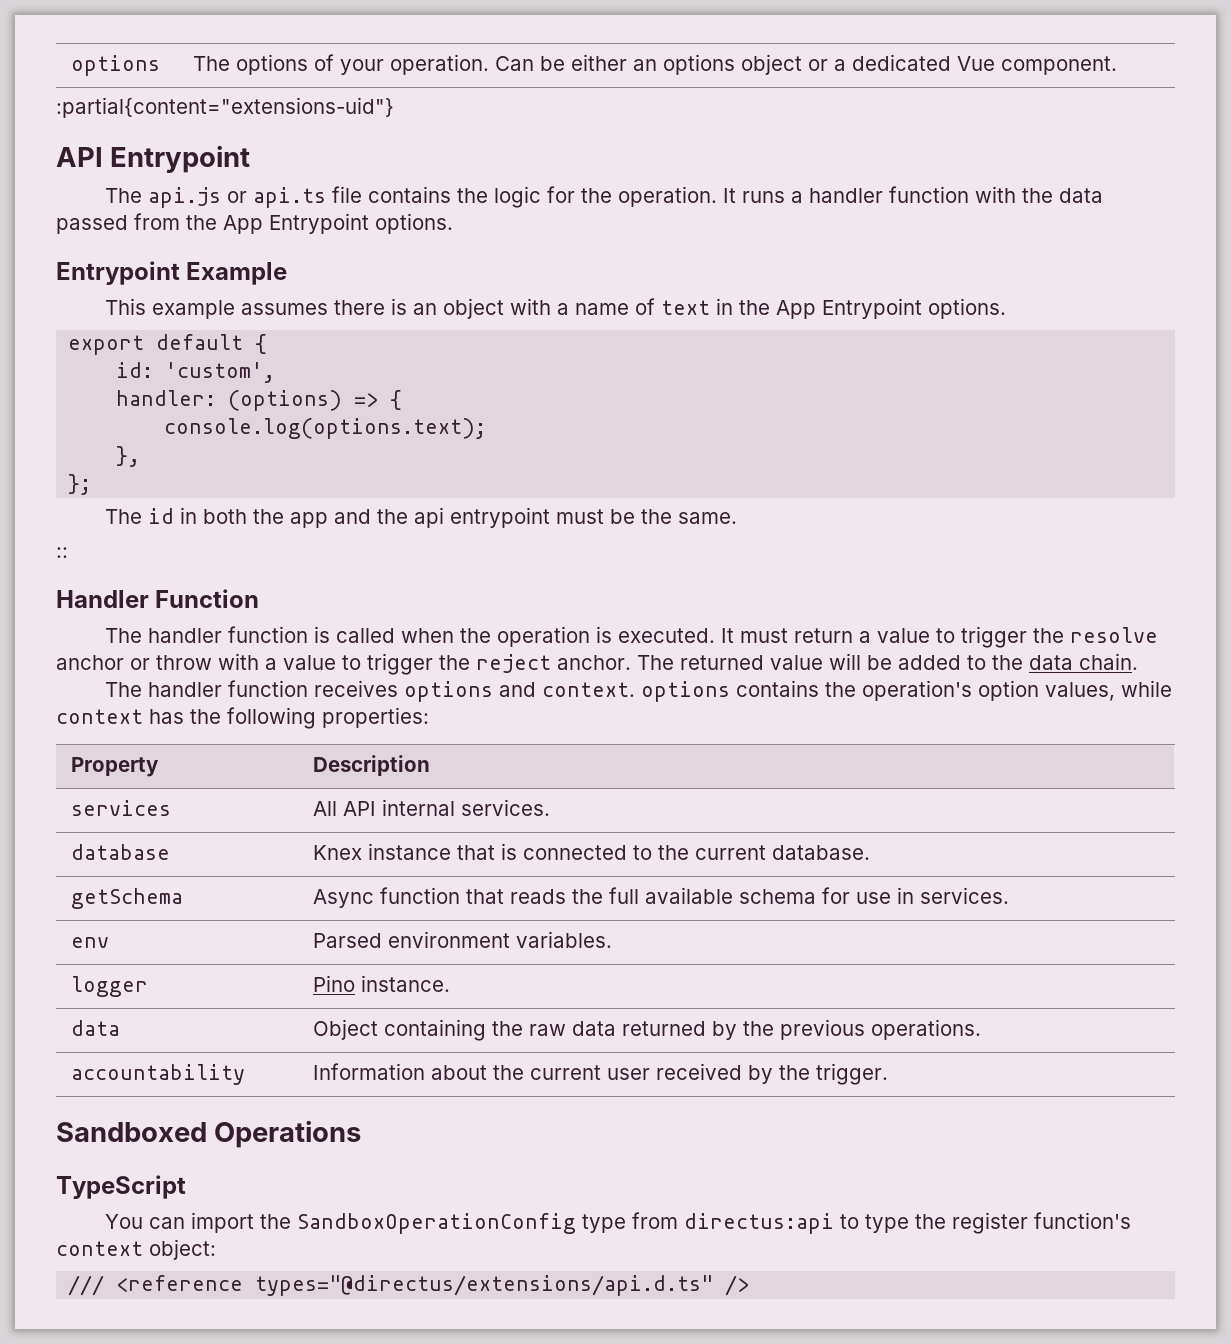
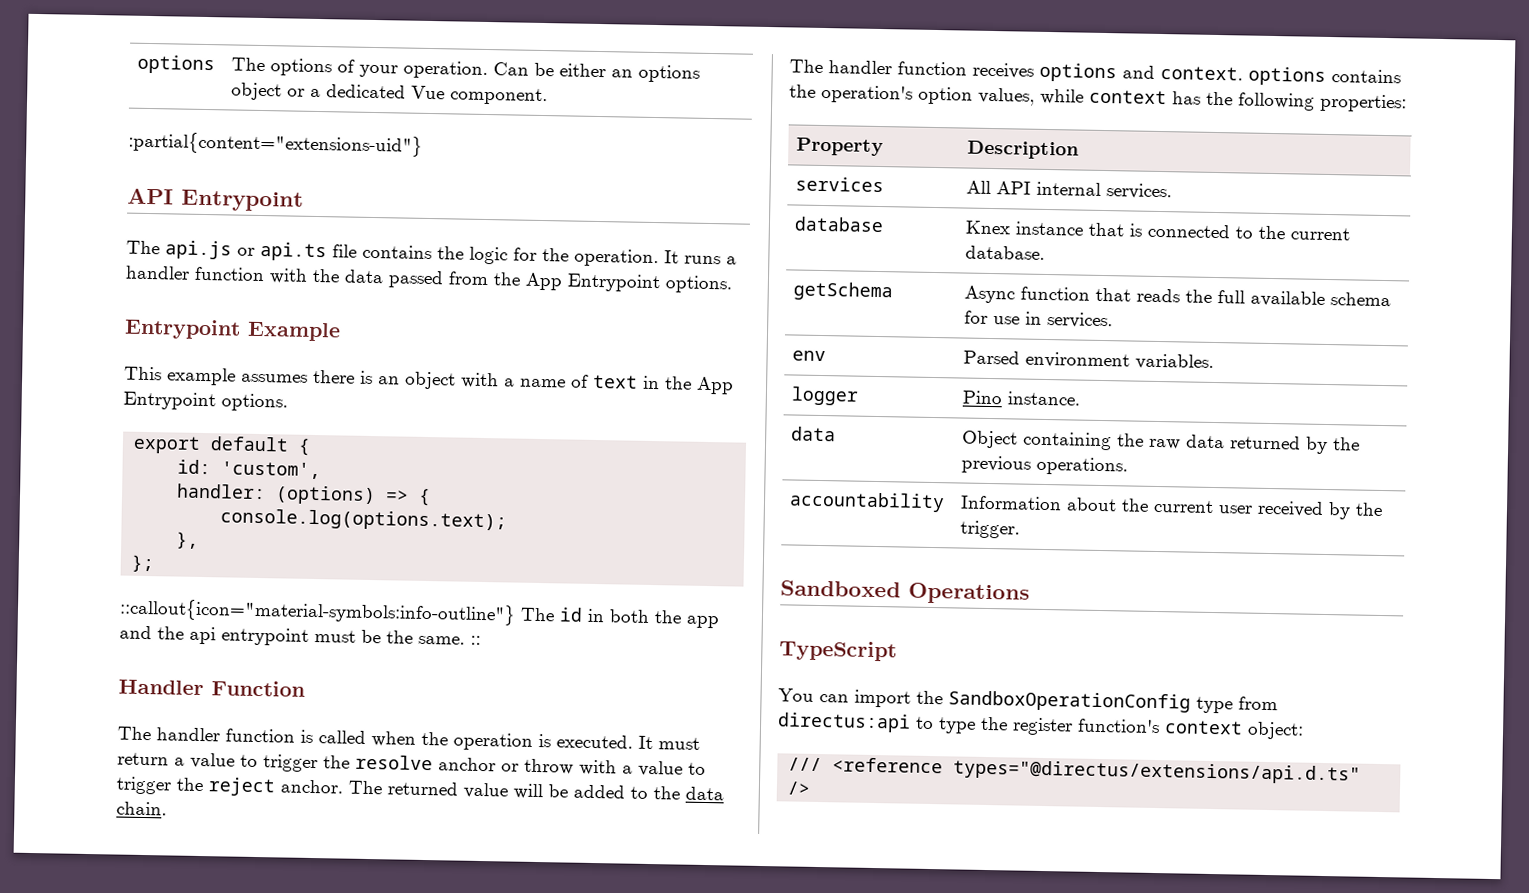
- The id in both the app and the api entrypoint must be the same.
- ::
+ ::callout{icon="material-symbols:info-outline"} The id in both the app and the api entrypoint must be the same. ::

